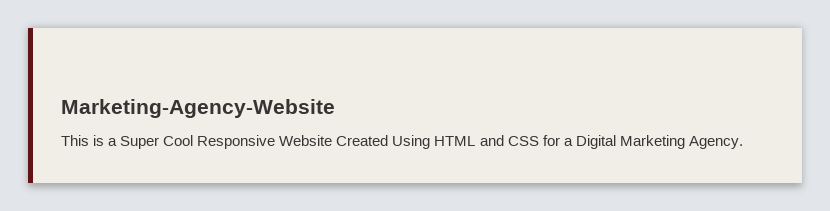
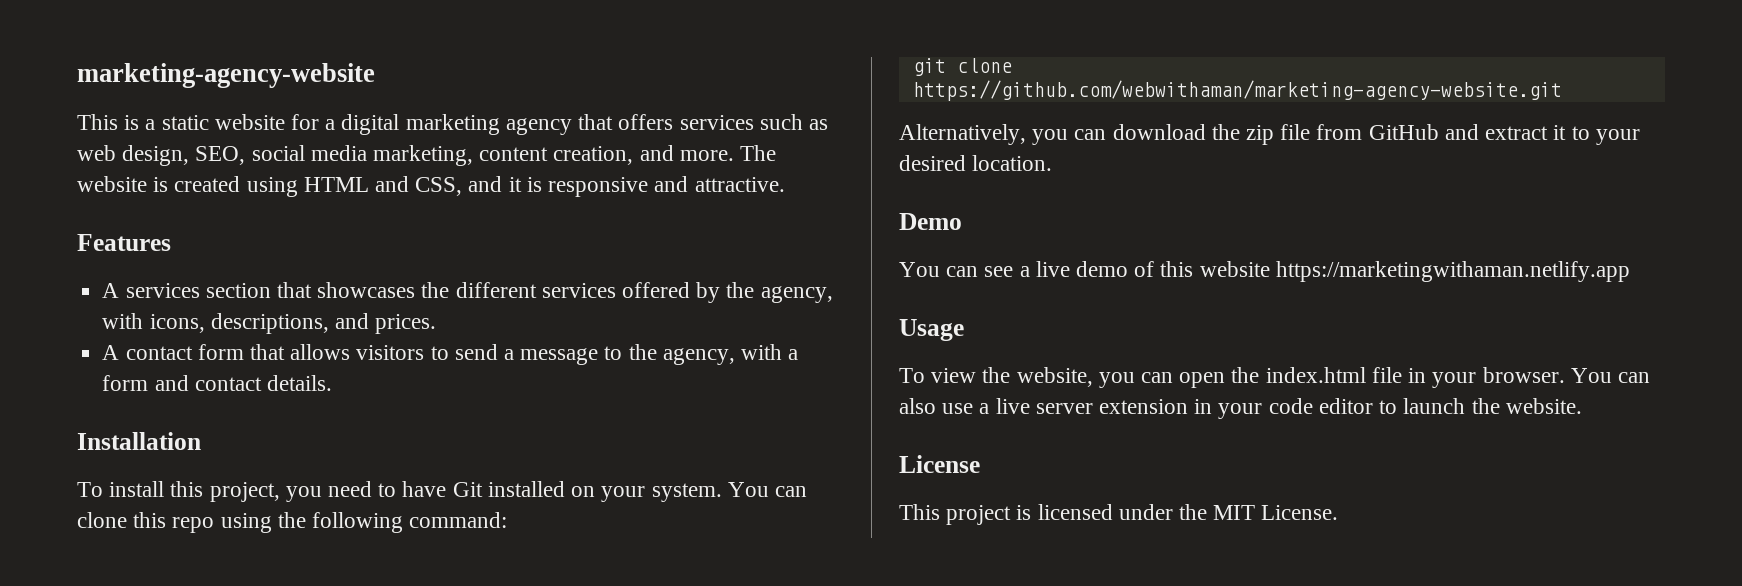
- Marketing-Agency-Website
+ marketing-agency-website
- This is a Super Cool Responsive Website Created Using HTML and CSS for a Digital Marketing Agency.
+ This is a static website for a digital marketing agency that offers services such as web design, SEO, social media marketing, content creation, and more. The website is created using HTML and CSS, and it is responsive and attractive.
+ Features
+ A services section that showcases the different services offered by the agency, with icons, descriptions, and prices.
+ A contact form that allows visitors to send a message to the agency, with a form and contact details.
+ Installation
+ To install this project, you need to have Git installed on your system. You can clone this repo using the following command:
+ git clone https://github.com/webwithaman/marketing-agency-website.git
+ Alternatively, you can download the zip file from GitHub and extract it to your desired location.
+ Demo
+ You can see a live demo of this website https://marketingwithaman.netlify.app
+ Usage
+ To view the website, you can open the index.html file in your browser. You can also use a live server extension in your code editor to launch the website.
+ License
+ This project is licensed under the MIT License.

